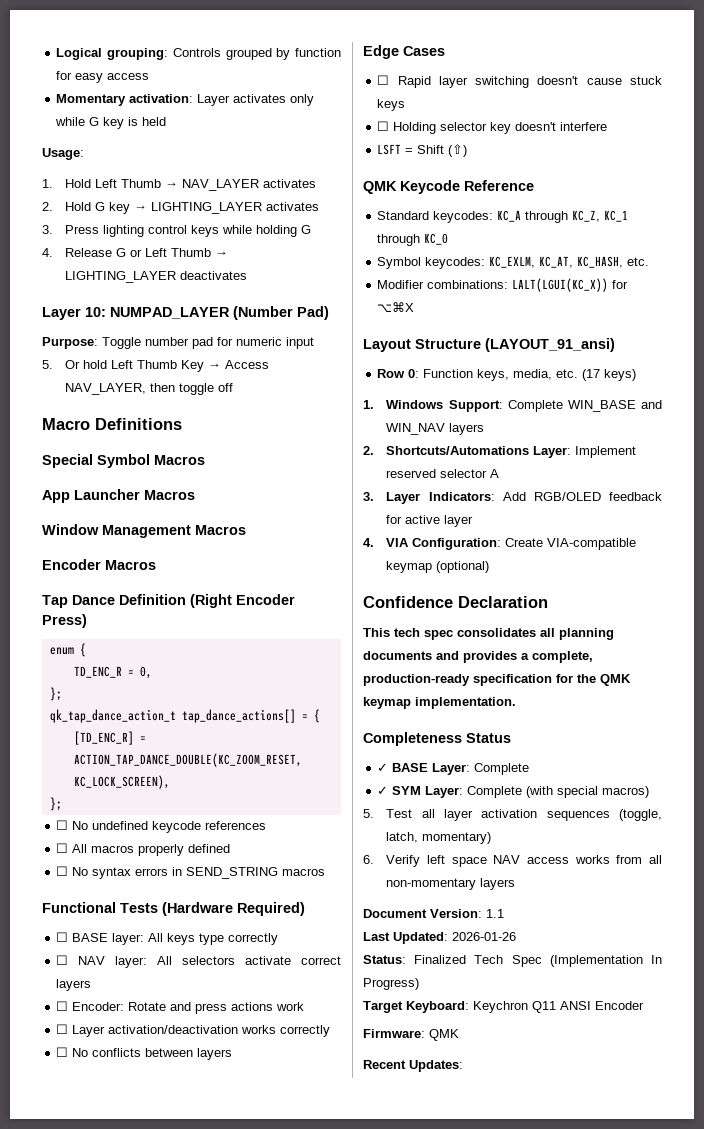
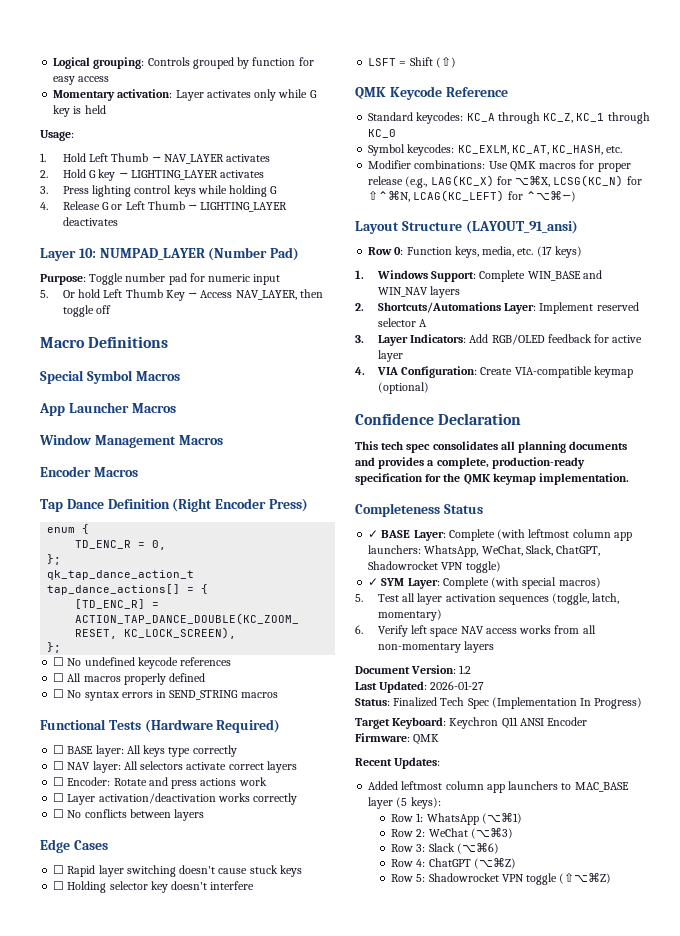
- Modifier combinations: LALT(LGUI(KC_X)) for ⌥⌘X
+ Modifier combinations: Use QMK macros for proper release (e.g., LAG(KC_X) for ⌥⌘X, LCSG(KC_N) for ⇧⌃⌘N, LCAG(KC_LEFT) for ⌃⌥⌘←)
- ✓ BASE Layer: Complete
+ ✓ BASE Layer: Complete (with leftmost column app launchers: WhatsApp, WeChat, Slack, ChatGPT, Shadowrocket VPN toggle)
- Document Version: 1.1
+ Document Version: 1.2
- Last Updated: 2026-01-26
+ Last Updated: 2026-01-27
+ Added leftmost column app launchers to MAC_BASE layer (5 keys):
+ Row 1: WhatsApp (⌥⌘1)
+ Row 2: WeChat (⌥⌘3)
+ Row 3: Slack (⌥⌘6)
+ Row 4: ChatGPT (⌥⌘Z)
+ Row 5: Shadowrocket VPN toggle (⇧⌥⌘Z)

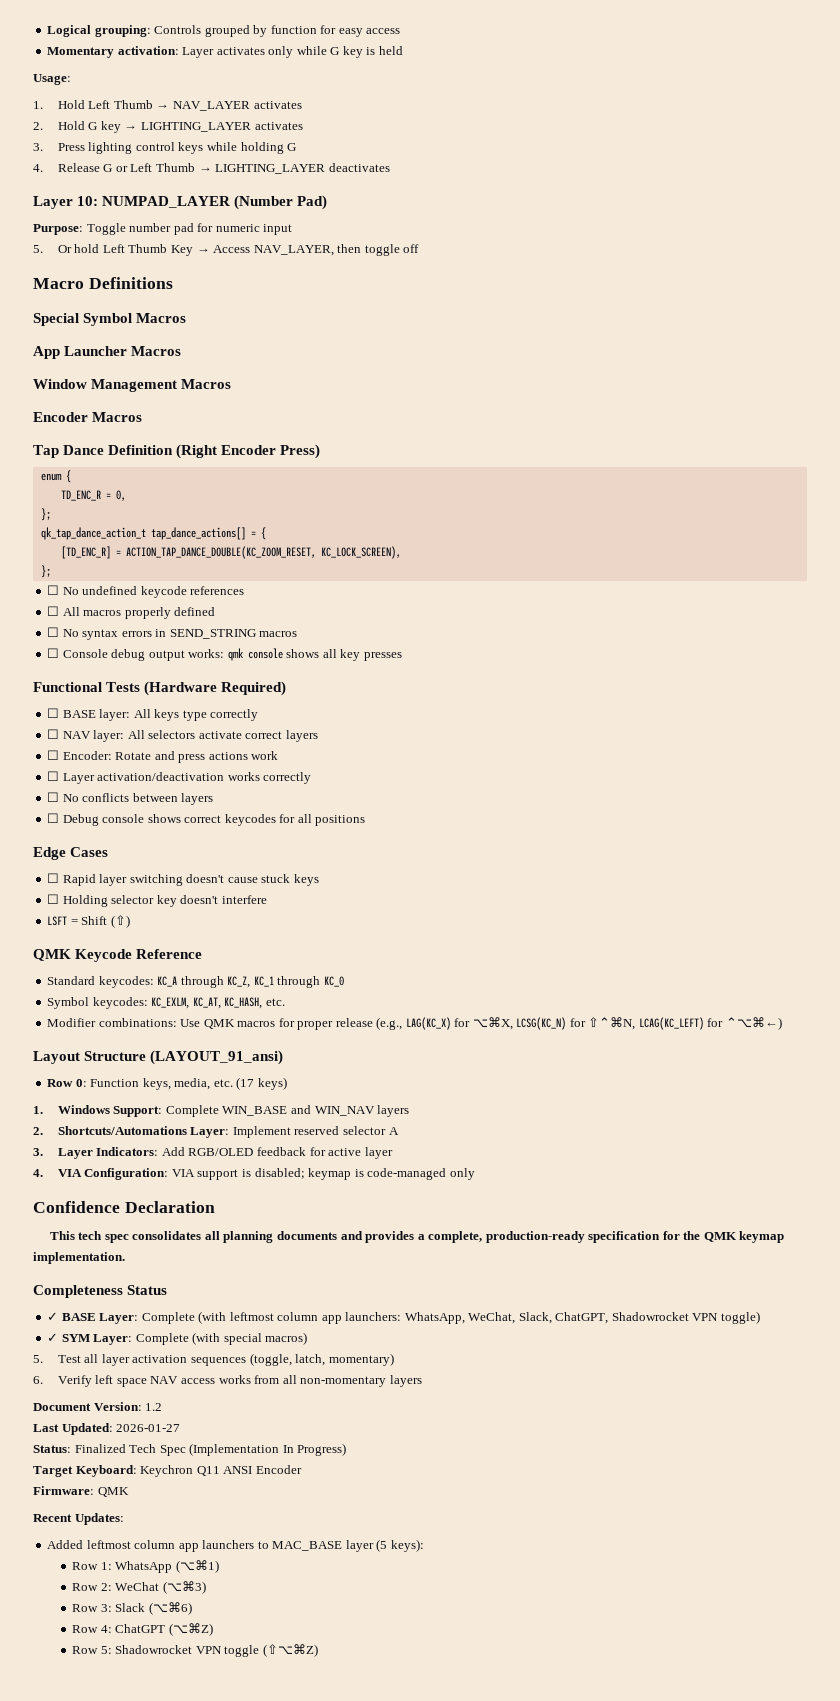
+ ☐ Console debug output works: qmk console shows all key presses
+ ☐ Debug console shows correct keycodes for all positions
- 4. VIA Configuration: Create VIA-compatible keymap (optional)
+ 4. VIA Configuration: VIA support is disabled; keymap is code-managed only

